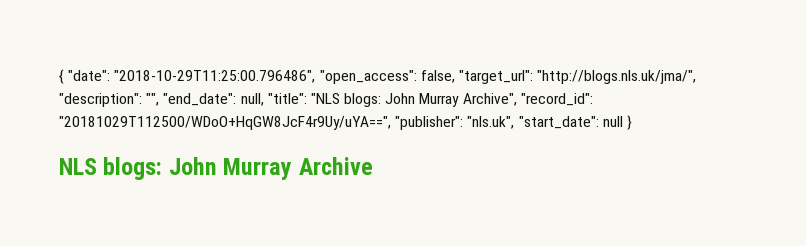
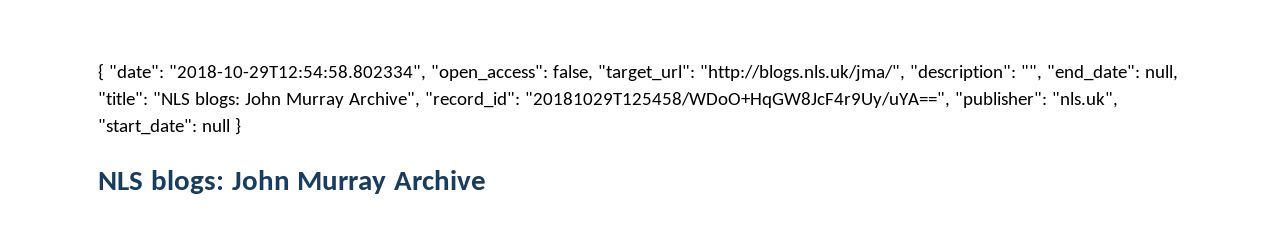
- { "date": "2018-10-29T11:25:00.796486", "open_access": false, "target_url": "http://blogs.nls.uk/jma/", "description": "", "end_date": null, "title": "NLS blogs: John Murray Archive", "record_id": "20181029T112500/WDoO+HqGW8JcF4r9Uy/uYA==", "publisher": "nls.uk", "start_date": null }
+ { "date": "2018-10-29T12:54:58.802334", "open_access": false, "target_url": "http://blogs.nls.uk/jma/", "description": "", "end_date": null, "title": "NLS blogs: John Murray Archive", "record_id": "20181029T125458/WDoO+HqGW8JcF4r9Uy/uYA==", "publisher": "nls.uk", "start_date": null }

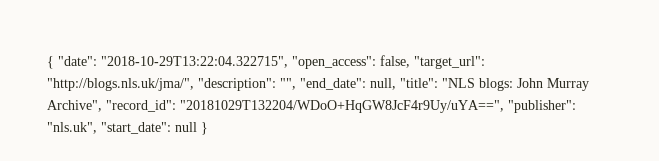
- { "date": "2018-10-29T12:54:58.802334", "open_access": false, "target_url": "http://blogs.nls.uk/jma/", "description": "", "end_date": null, "title": "NLS blogs: John Murray Archive", "record_id": "20181029T125458/WDoO+HqGW8JcF4r9Uy/uYA==", "publisher": "nls.uk", "start_date": null }
+ { "date": "2018-10-29T13:22:04.322715", "open_access": false, "target_url": "http://blogs.nls.uk/jma/", "description": "", "end_date": null, "title": "NLS blogs: John Murray Archive", "record_id": "20181029T132204/WDoO+HqGW8JcF4r9Uy/uYA==", "publisher": "nls.uk", "start_date": null }
- NLS blogs: John Murray Archive

